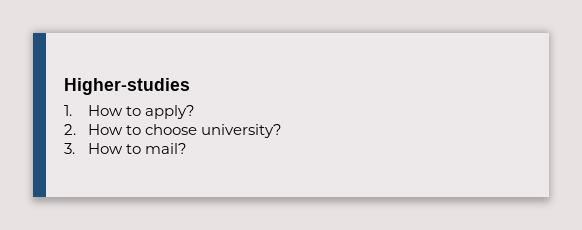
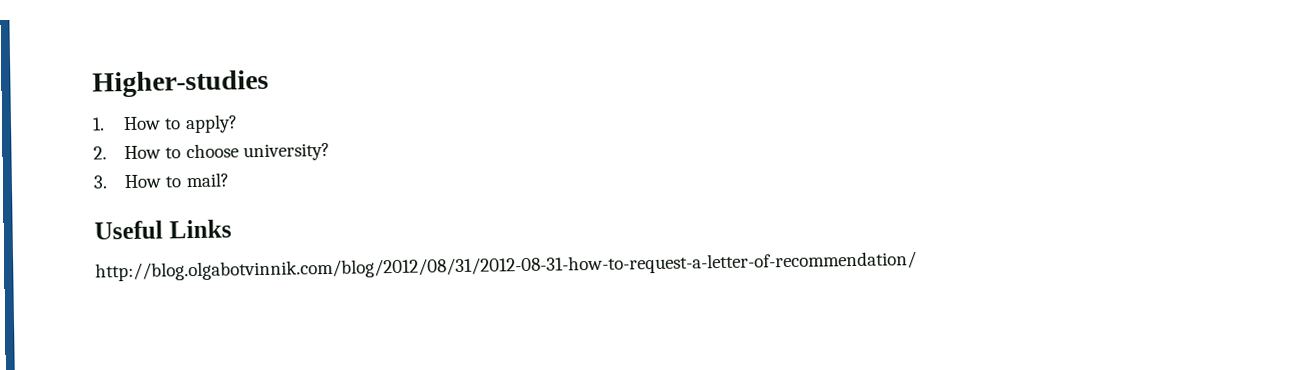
+ Useful Links
+ http://blog.olgabotvinnik.com/blog/2012/08/31/2012-08-31-how-to-request-a-letter-of-recommendation/

